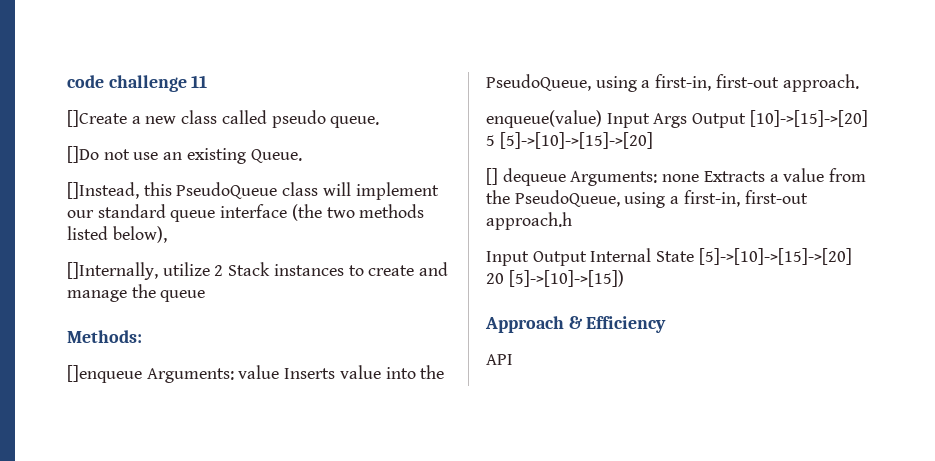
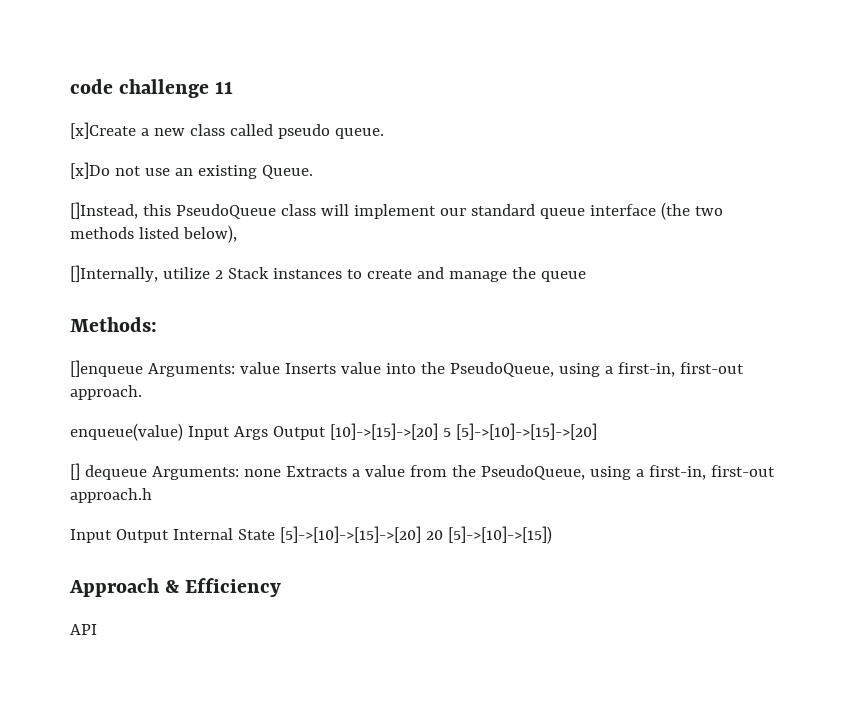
- []Create a new class called pseudo queue.
+ [x]Create a new class called pseudo queue.
- []Do not use an existing Queue.
+ [x]Do not use an existing Queue.

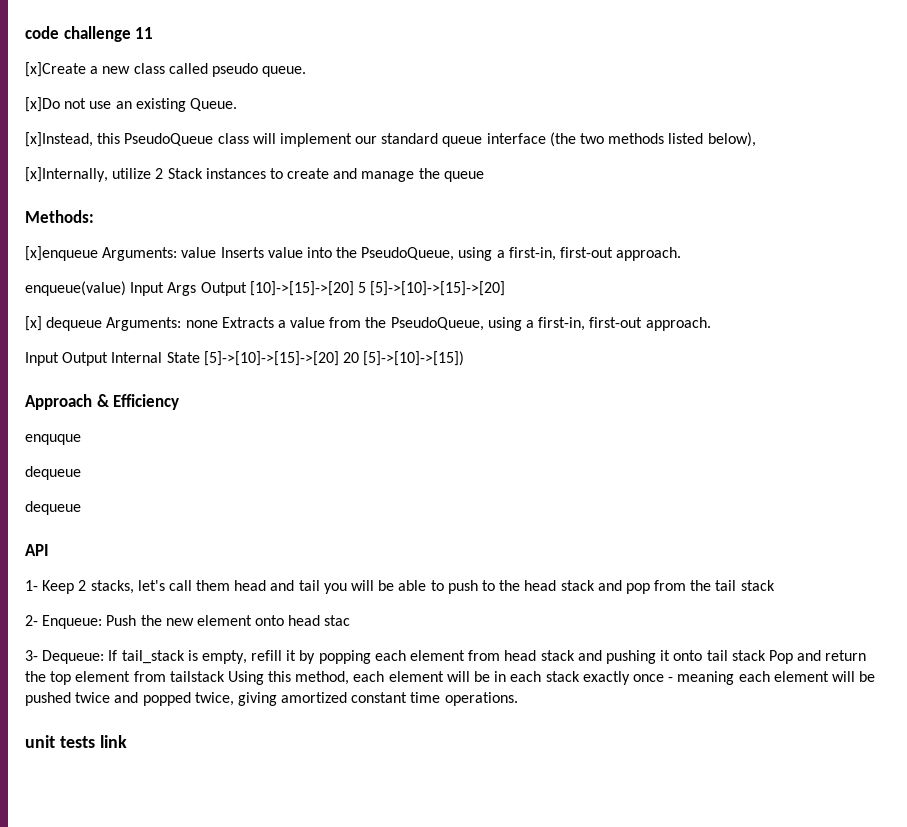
- []Instead, this PseudoQueue class will implement our standard queue interface (the two methods listed below),
+ [x]Instead, this PseudoQueue class will implement our standard queue interface (the two methods listed below),
- []Internally, utilize 2 Stack instances to create and manage the queue
+ [x]Internally, utilize 2 Stack instances to create and manage the queue
- []enqueue Arguments: value Inserts value into the PseudoQueue, using a first-in, first-out approach.
+ [x]enqueue Arguments: value Inserts value into the PseudoQueue, using a first-in, first-out approach.
- [] dequeue Arguments: none Extracts a value from the PseudoQueue, using a first-in, first-out approach.h
+ [x] dequeue Arguments: none Extracts a value from the PseudoQueue, using a first-in, first-out approach.
+ enquque
+ dequeue
+ dequeue
  API
+ 1- Keep 2 stacks, let's call them head and tail you will be able to push to the head stack and pop from the tail stack
+ 2- Enqueue: Push the new element onto head stac
+ 3- Dequeue: If tail_stack is empty, refill it by popping each element from head stack and pushing it onto tail stack Pop and return the top element from tailstack Using this method, each element will be in each stack exactly once - meaning each element will be pushed twice and popped twice, giving amortized constant time operations.
+ unit tests link

